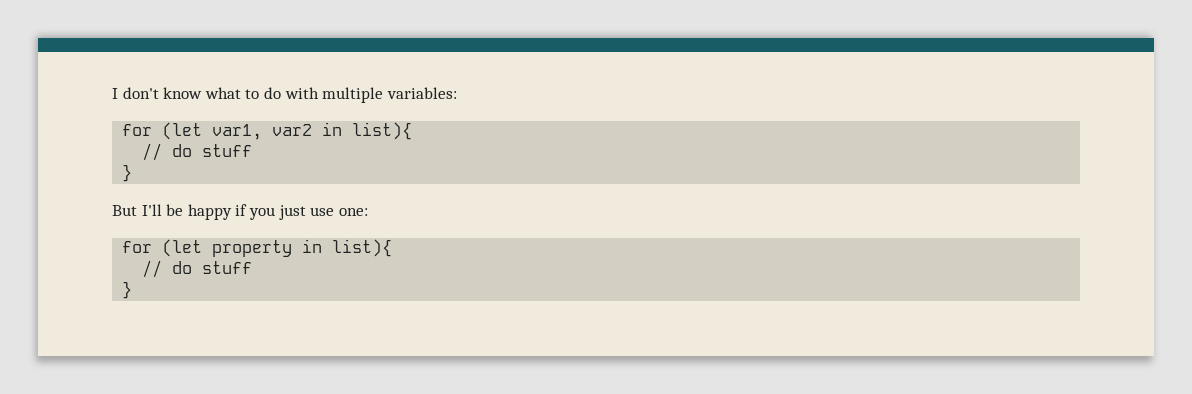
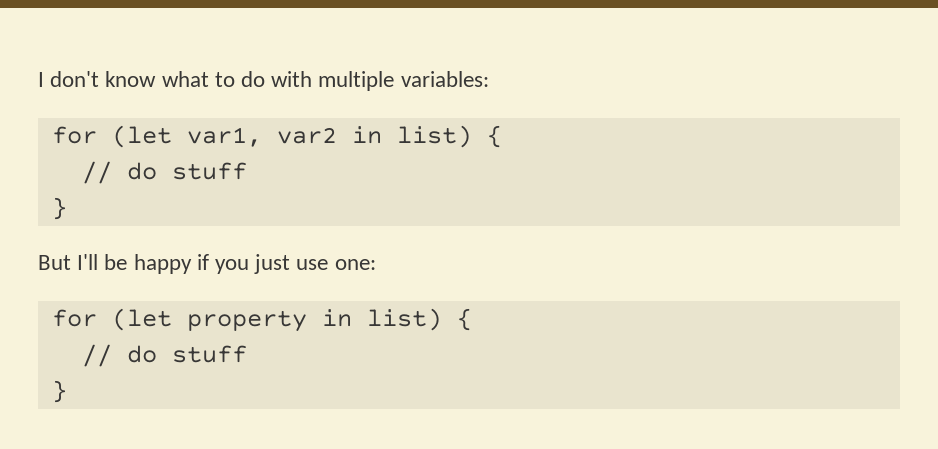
- for (let var1, var2 in list){
+ for (let var1, var2 in list) {
- for (let property in list){
+ for (let property in list) {

